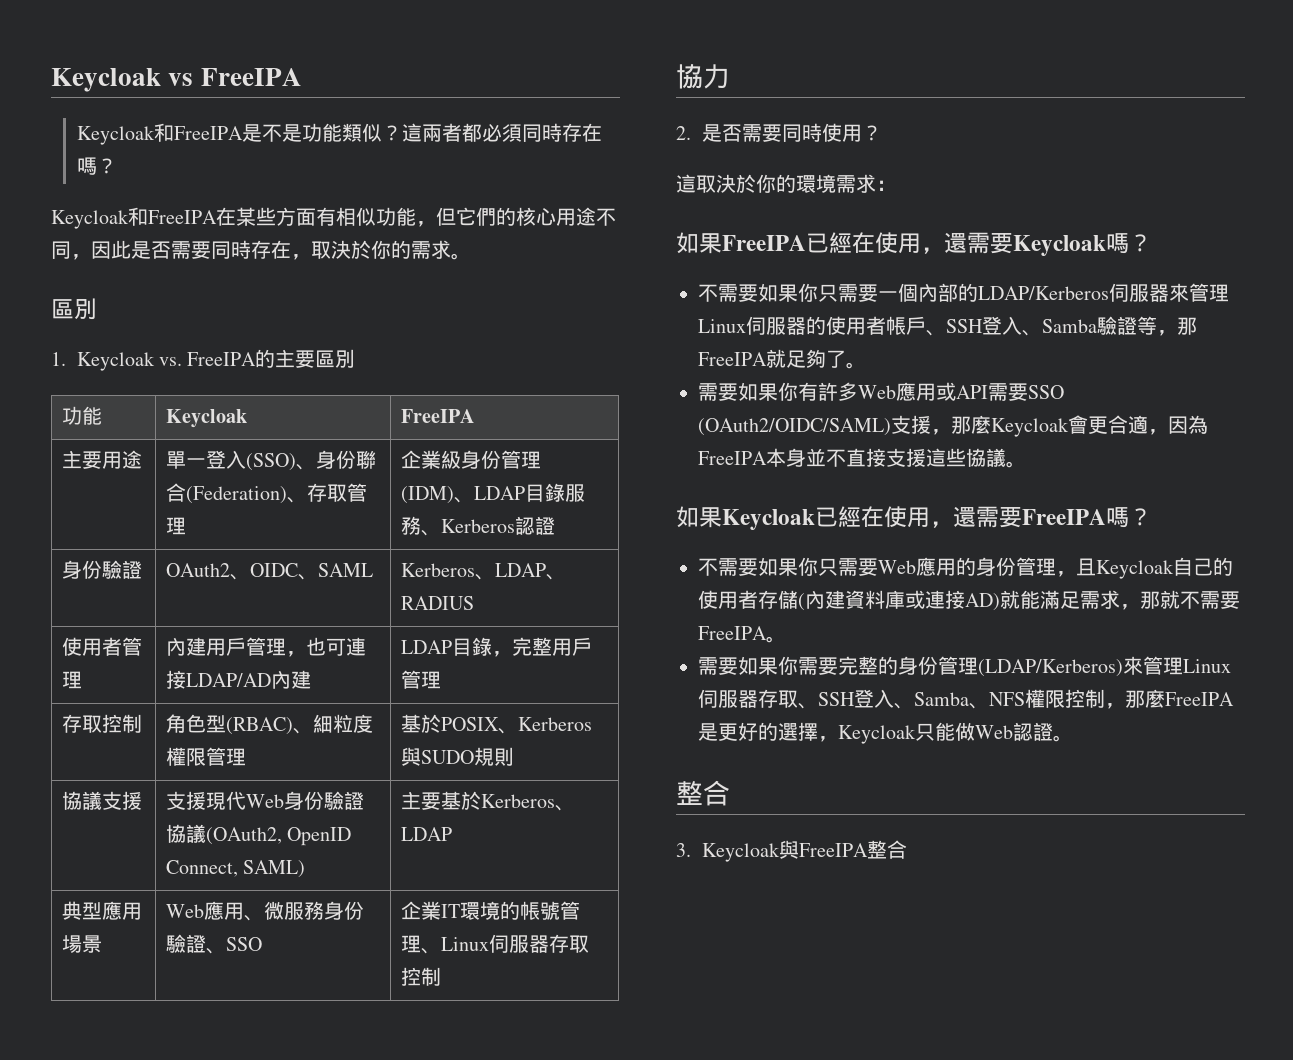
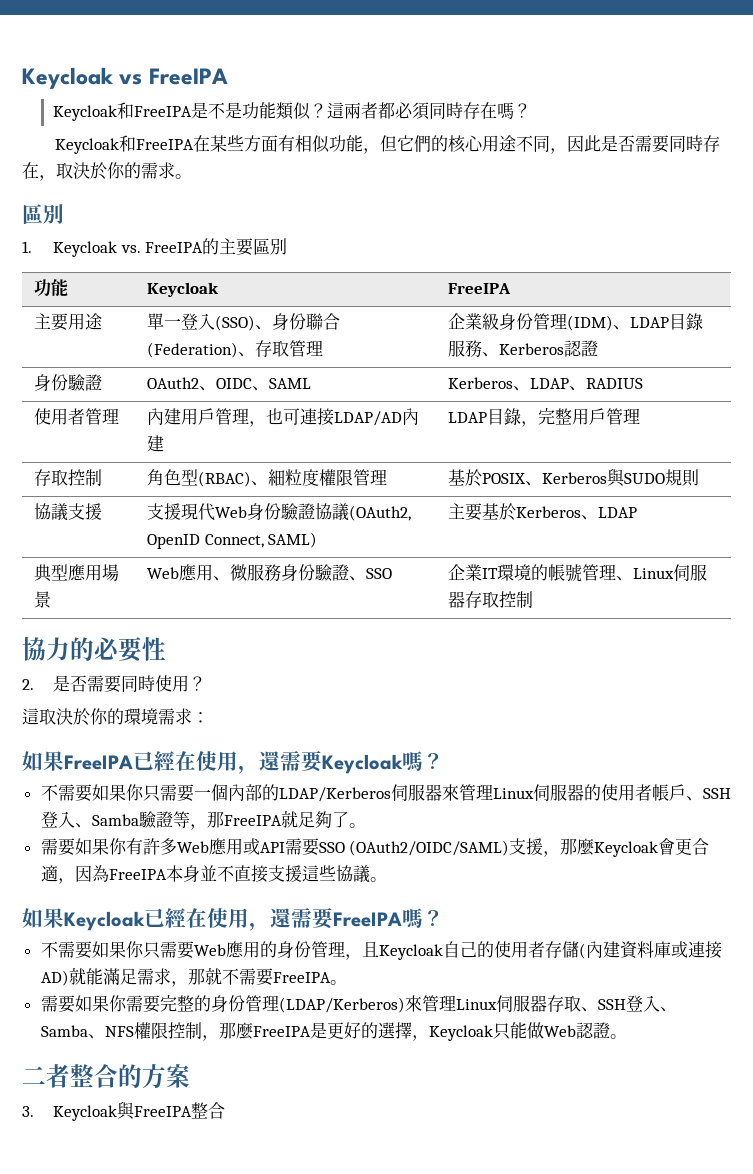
- 協力
+ 協力的必要性
  需要如果你需要完整的身份管理(LDAP/Kerberos)來管理Linux伺服器存取、SSH登入、Samba、NFS權限控制，那麼FreeIPA是更好的選擇，Keycloak只能做Web認證。
- 整合
+ 二者整合的方案

